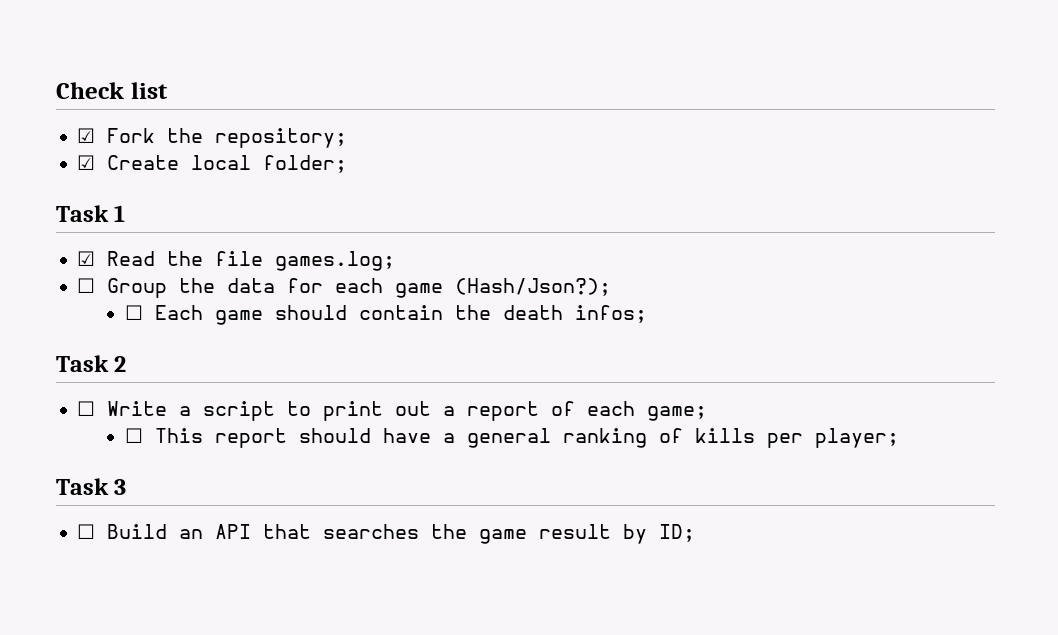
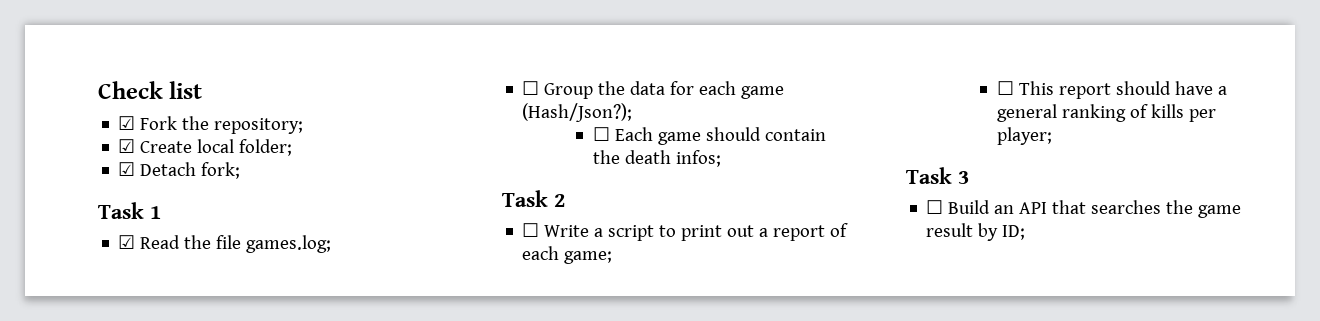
+ ☑ Detach fork;

